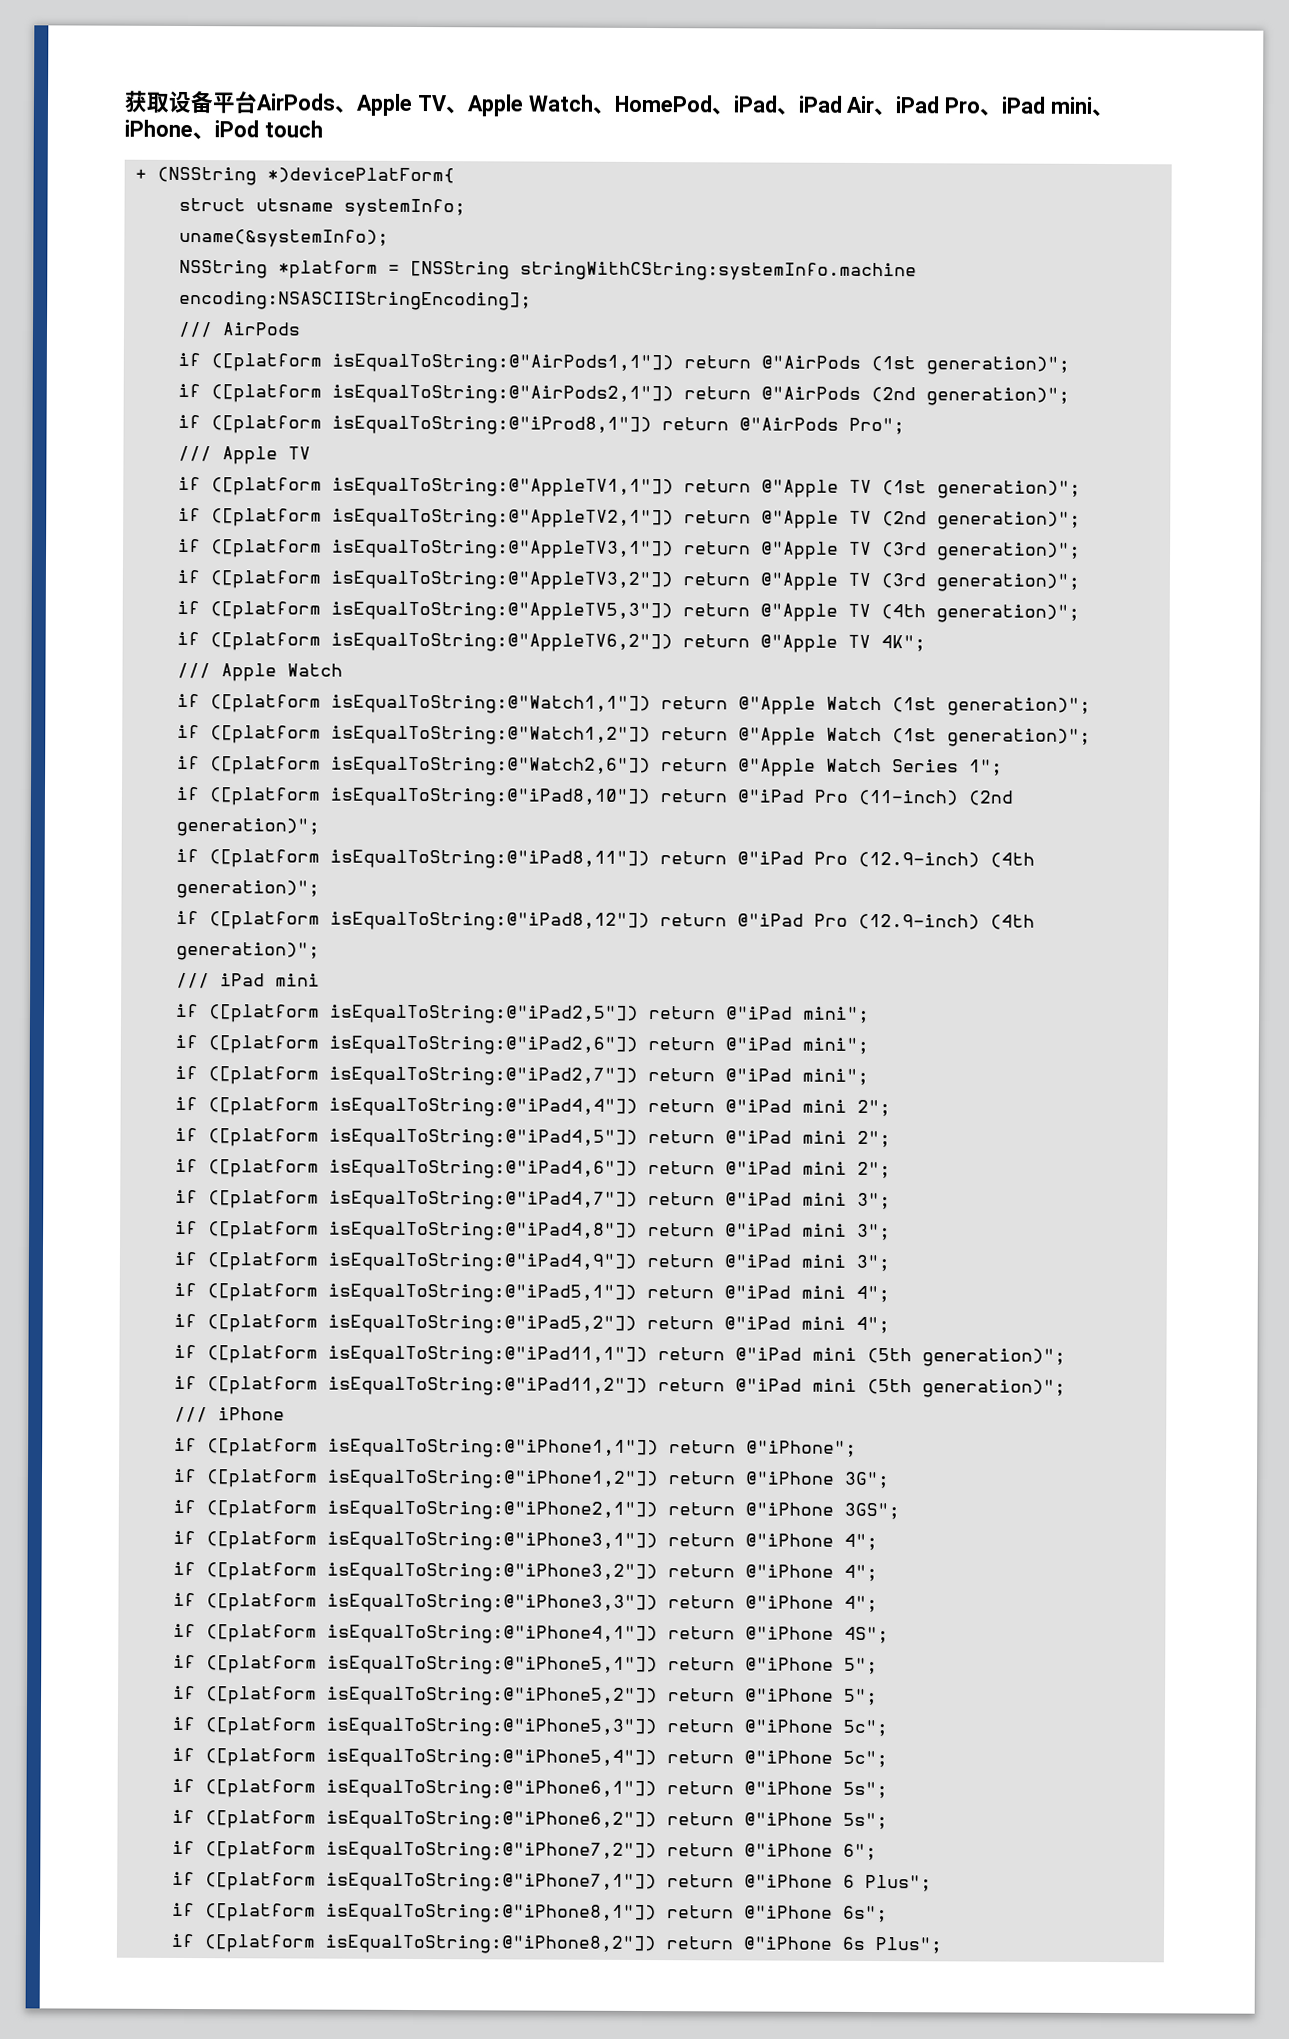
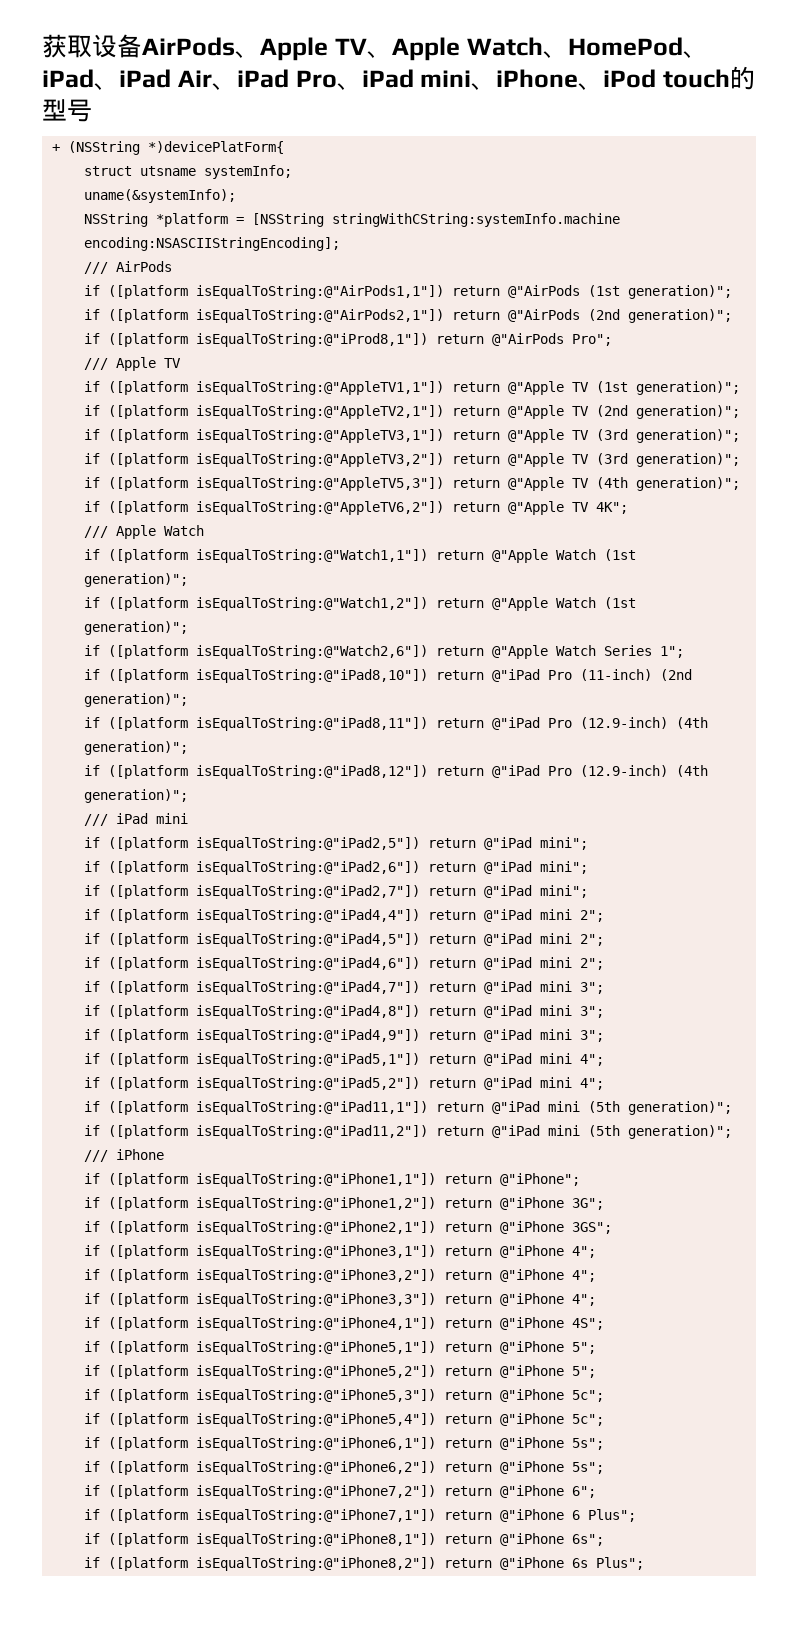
- 获取设备平台AirPods、Apple TV、Apple Watch、HomePod、iPad、iPad Air、iPad Pro、iPad mini、iPhone、iPod touch
+ 获取设备AirPods、Apple TV、Apple Watch、HomePod、iPad、iPad Air、iPad Pro、iPad mini、iPhone、iPod touch的型号

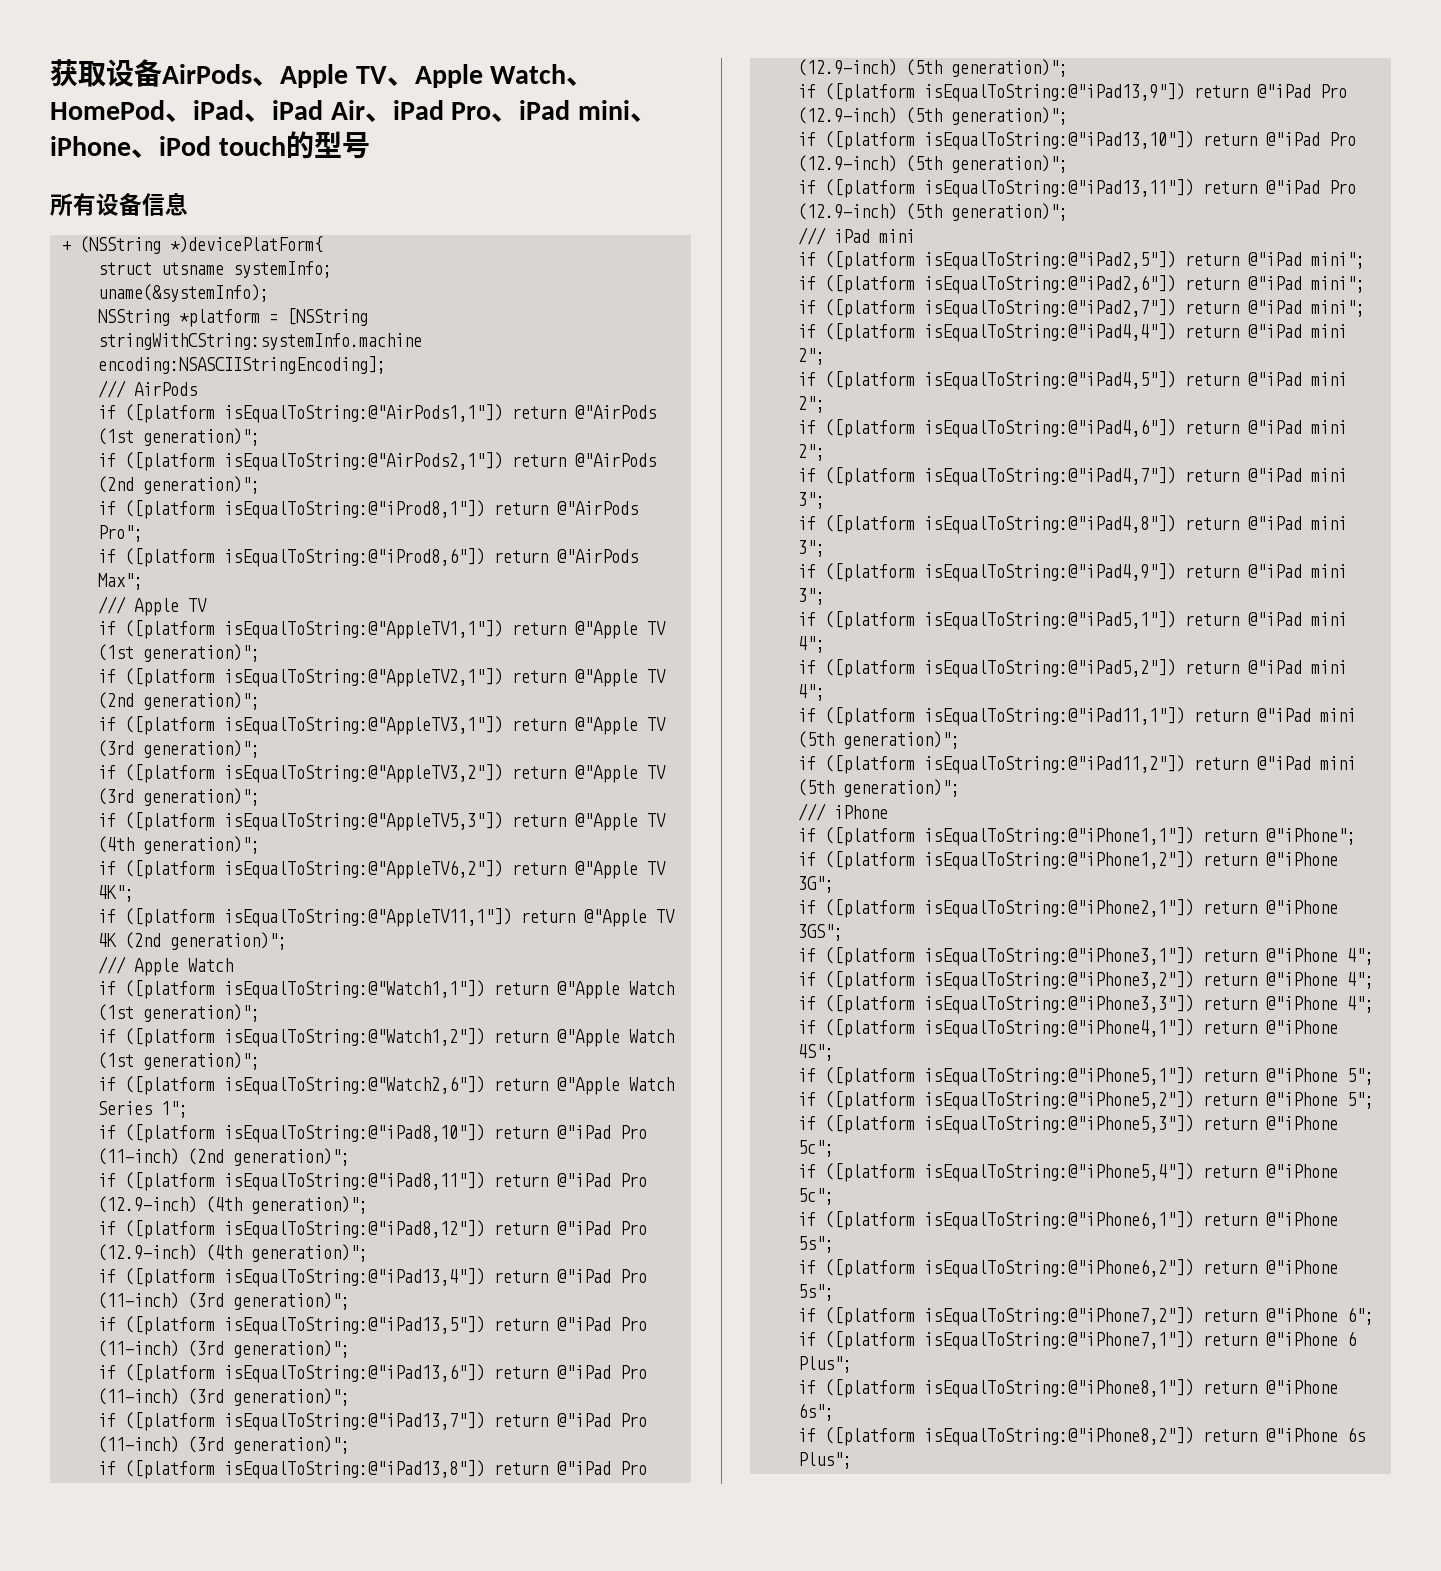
+ 所有设备信息
+ if ([platform isEqualToString:@"iProd8,6"]) return @"AirPods Max";
+ if ([platform isEqualToString:@"AppleTV11,1"]) return @"Apple TV 4K (2nd generation)";
+ if ([platform isEqualToString:@"iPad13,4"]) return @"iPad Pro (11-inch) (3rd generation)";
+ if ([platform isEqualToString:@"iPad13,5"]) return @"iPad Pro (11-inch) (3rd generation)";
+ if ([platform isEqualToString:@"iPad13,6"]) return @"iPad Pro (11-inch) (3rd generation)";
+ if ([platform isEqualToString:@"iPad13,7"]) return @"iPad Pro (11-inch) (3rd generation)";
+ if ([platform isEqualToString:@"iPad13,8"]) return @"iPad Pro (12.9-inch) (5th generation)";
+ if ([platform isEqualToString:@"iPad13,9"]) return @"iPad Pro (12.9-inch) (5th generation)";
+ if ([platform isEqualToString:@"iPad13,10"]) return @"iPad Pro (12.9-inch) (5th generation)";
+ if ([platform isEqualToString:@"iPad13,11"]) return @"iPad Pro (12.9-inch) (5th generation)";

